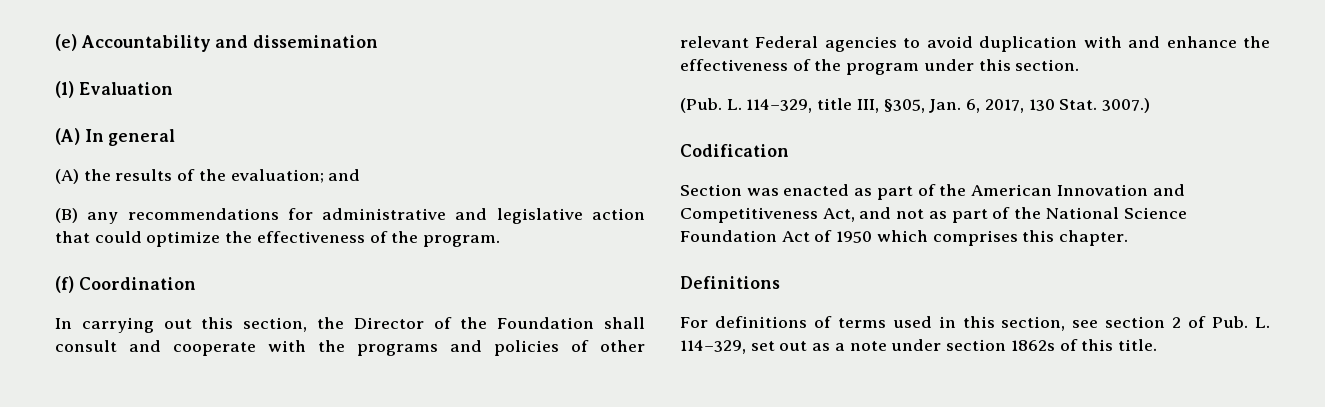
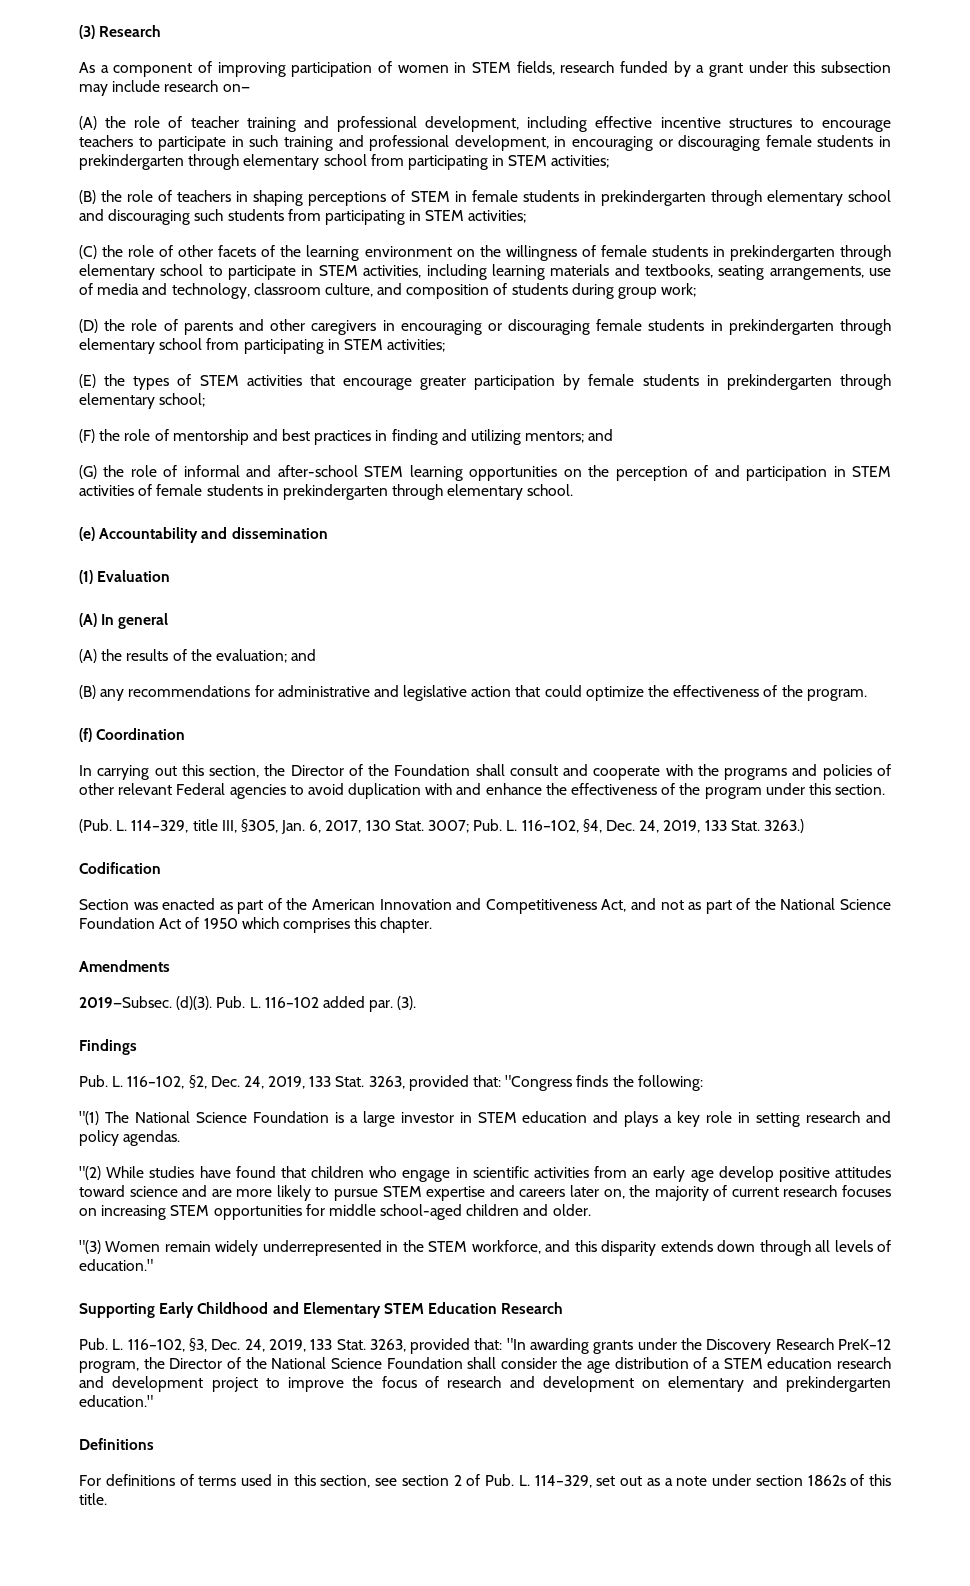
+ (3) Research
+ As a component of improving participation of women in STEM fields, research funded by a grant under this subsection may include research on—
+ (A) the role of teacher training and professional development, including effective incentive structures to encourage teachers to participate in such training and professional development, in encouraging or discouraging female students in prekindergarten through elementary school from participating in STEM activities;
+ (B) the role of teachers in shaping perceptions of STEM in female students in prekindergarten through elementary school and discouraging such students from participating in STEM activities;
+ (C) the role of other facets of the learning environment on the willingness of female students in prekindergarten through elementary school to participate in STEM activities, including learning materials and textbooks, seating arrangements, use of media and technology, classroom culture, and composition of students during group work;
+ (D) the role of parents and other caregivers in encouraging or discouraging female students in prekindergarten through elementary school from participating in STEM activities;
+ (E) the types of STEM activities that encourage greater participation by female students in prekindergarten through elementary school;
+ (F) the role of mentorship and best practices in finding and utilizing mentors; and
+ (G) the role of informal and after-school STEM learning opportunities on the perception of and participation in STEM activities of female students in prekindergarten through elementary school.
- 3007.)
+ 3007; Pub. L. 116–102, §4, Dec. 24, 2019, 133 Stat. 3263.)
+ Amendments
+ 2019—Subsec. (d)(3). Pub. L. 116–102 added par. (3).
+ Findings
+ Pub. L. 116–102, §2, Dec. 24, 2019, 133 Stat. 3263, provided that: "Congress finds the following:
+ "(1) The National Science Foundation is a large investor in STEM education and plays a key role in setting research and policy agendas.
+ "(2) While studies have found that children who engage in scientific activities from an early age develop positive attitudes toward science and are more likely to pursue STEM expertise and careers later on, the majority of current research focuses on increasing STEM opportunities for middle school-aged children and older.
+ "(3) Women remain widely underrepresented in the STEM workforce, and this disparity extends down through all levels of education."
+ Supporting Early Childhood and Elementary STEM Education Research
+ Pub. L. 116–102, §3, Dec. 24, 2019, 133 Stat. 3263, provided that: "In awarding grants under the Discovery Research PreK–12 program, the Director of the National Science Foundation shall consider the age distribution of a STEM education research and development project to improve the focus of research and development on elementary and prekindergarten education."

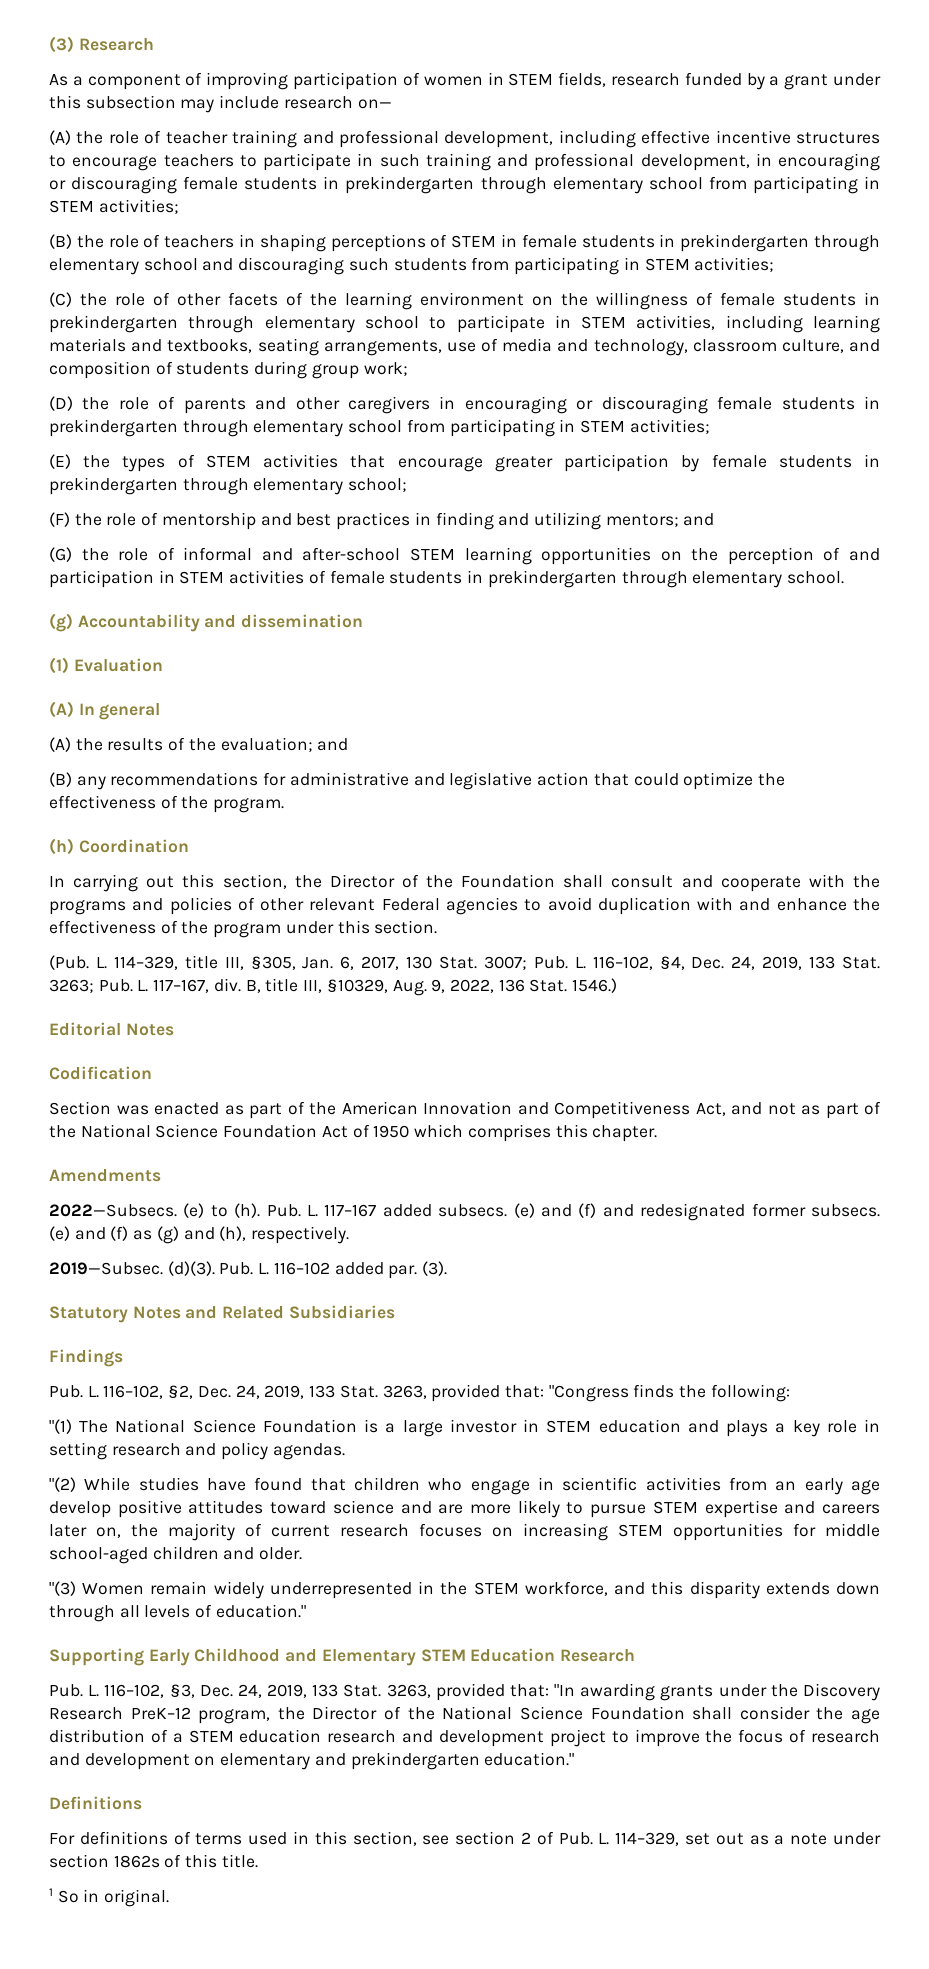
- (e) Accountability and dissemination
+ (g) Accountability and dissemination
- (f) Coordination
+ (h) Coordination
- 3263.)
+ 3263; Pub. L. 117–167, div. B, title III, §10329, Aug. 9, 2022, 136 Stat. 1546.)
+ Editorial Notes
+ 2022—Subsecs. (e) to (h). Pub. L. 117–167 added subsecs. (e) and (f) and redesignated former subsecs. (e) and (f) as (g) and (h), respectively.
+ Statutory Notes and Related Subsidiaries
+ 1 So in original.

